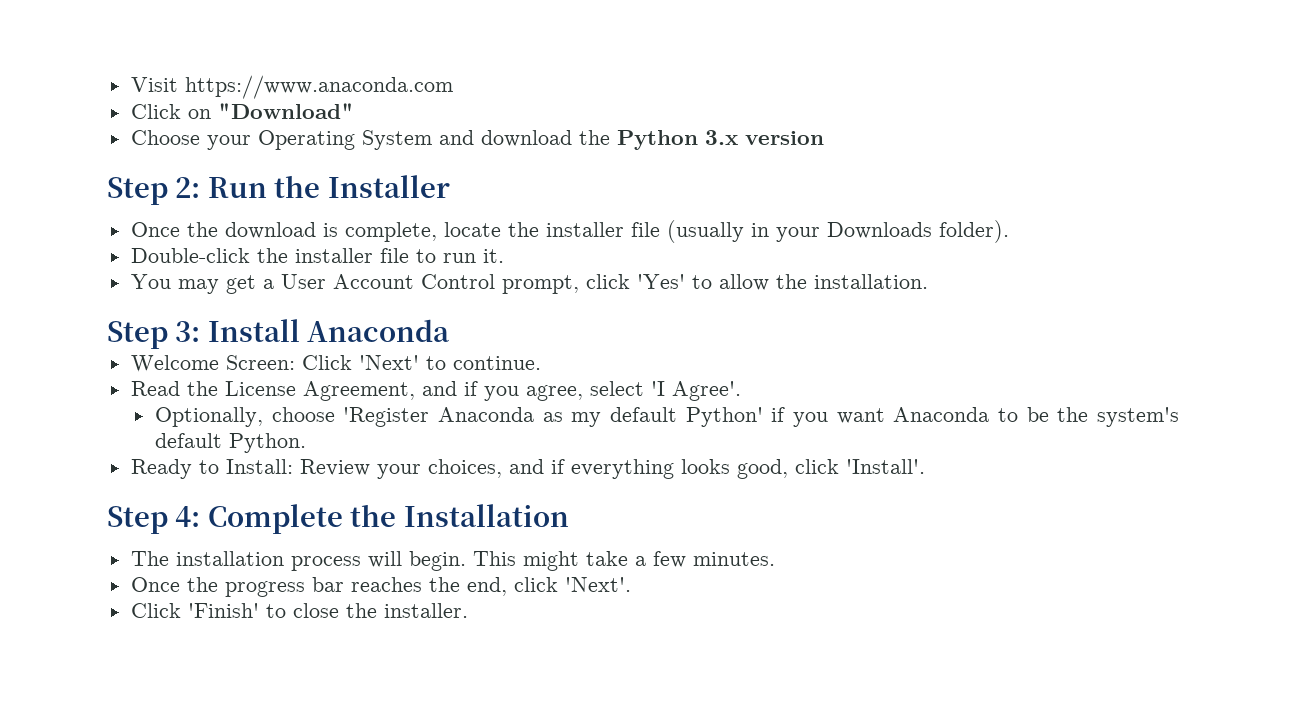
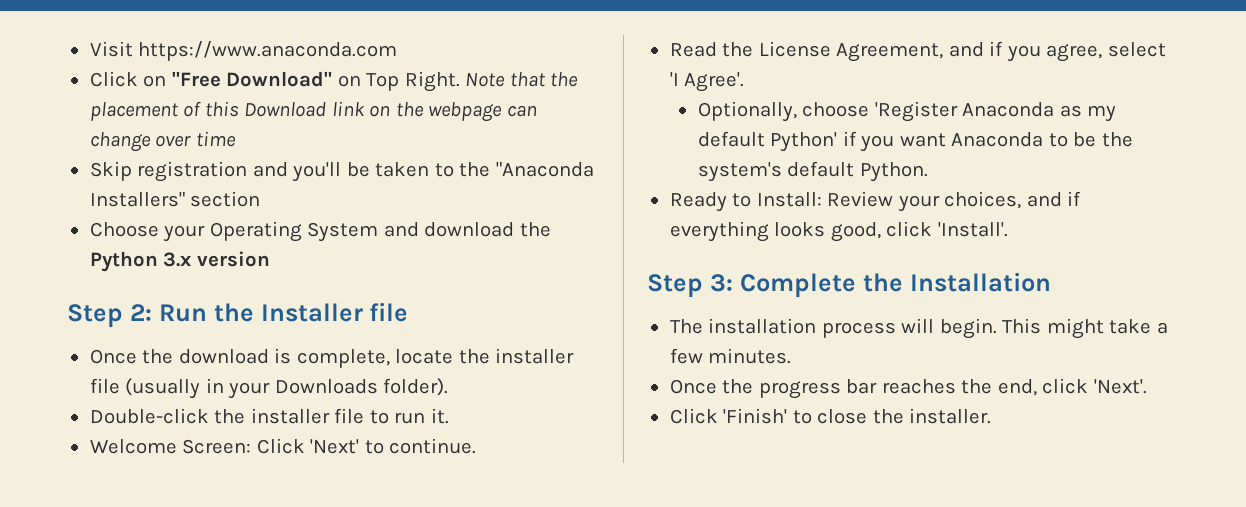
- Click on "Download"
+ Click on "Free Download" on Top Right. Note that the placement of this Download link on the webpage can change over time
+ Skip registration and you'll be taken to the "Anaconda Installers" section
- Step 2: Run the Installer
+ Step 2: Run the Installer file
- You may get a User Account Control prompt, click 'Yes' to allow the installation.
- Step 3: Install Anaconda
- Step 4: Complete the Installation
+ Step 3: Complete the Installation

